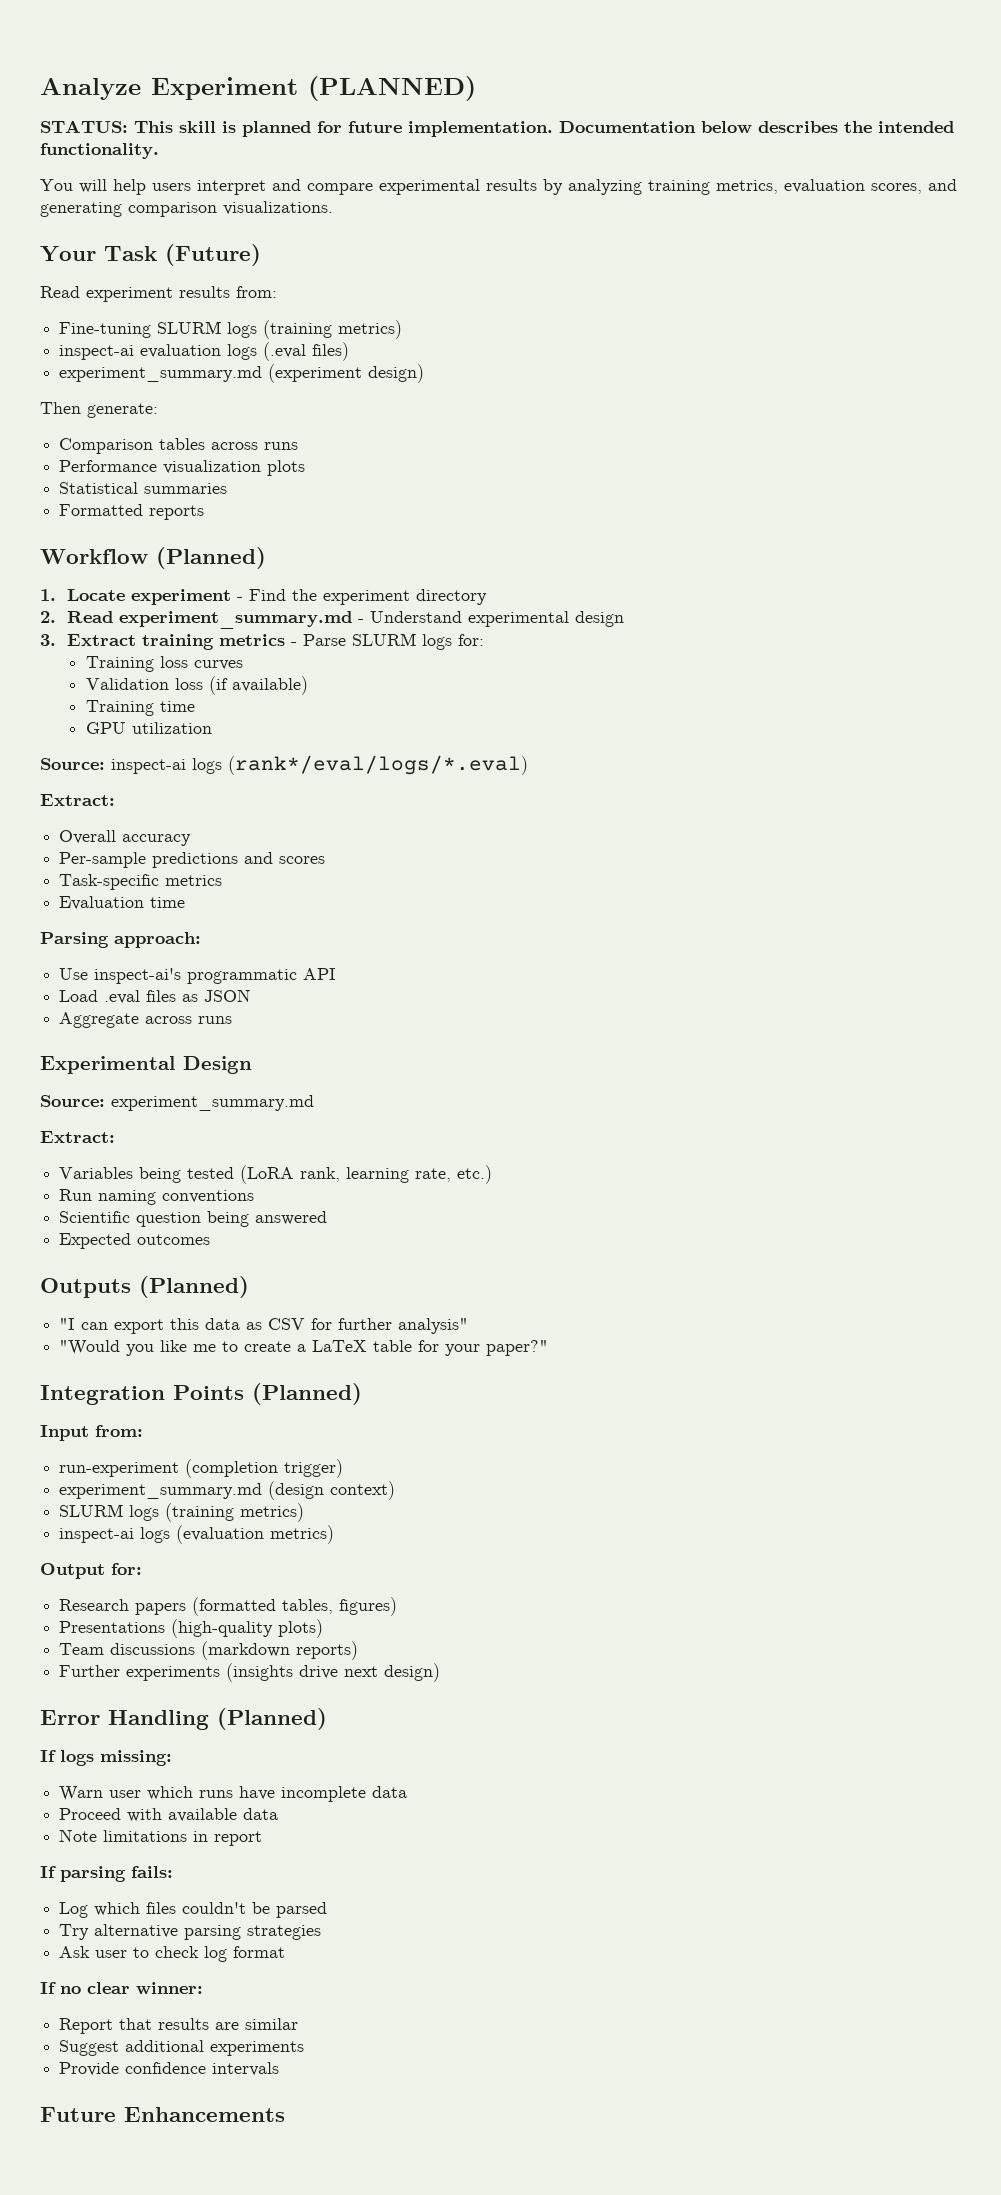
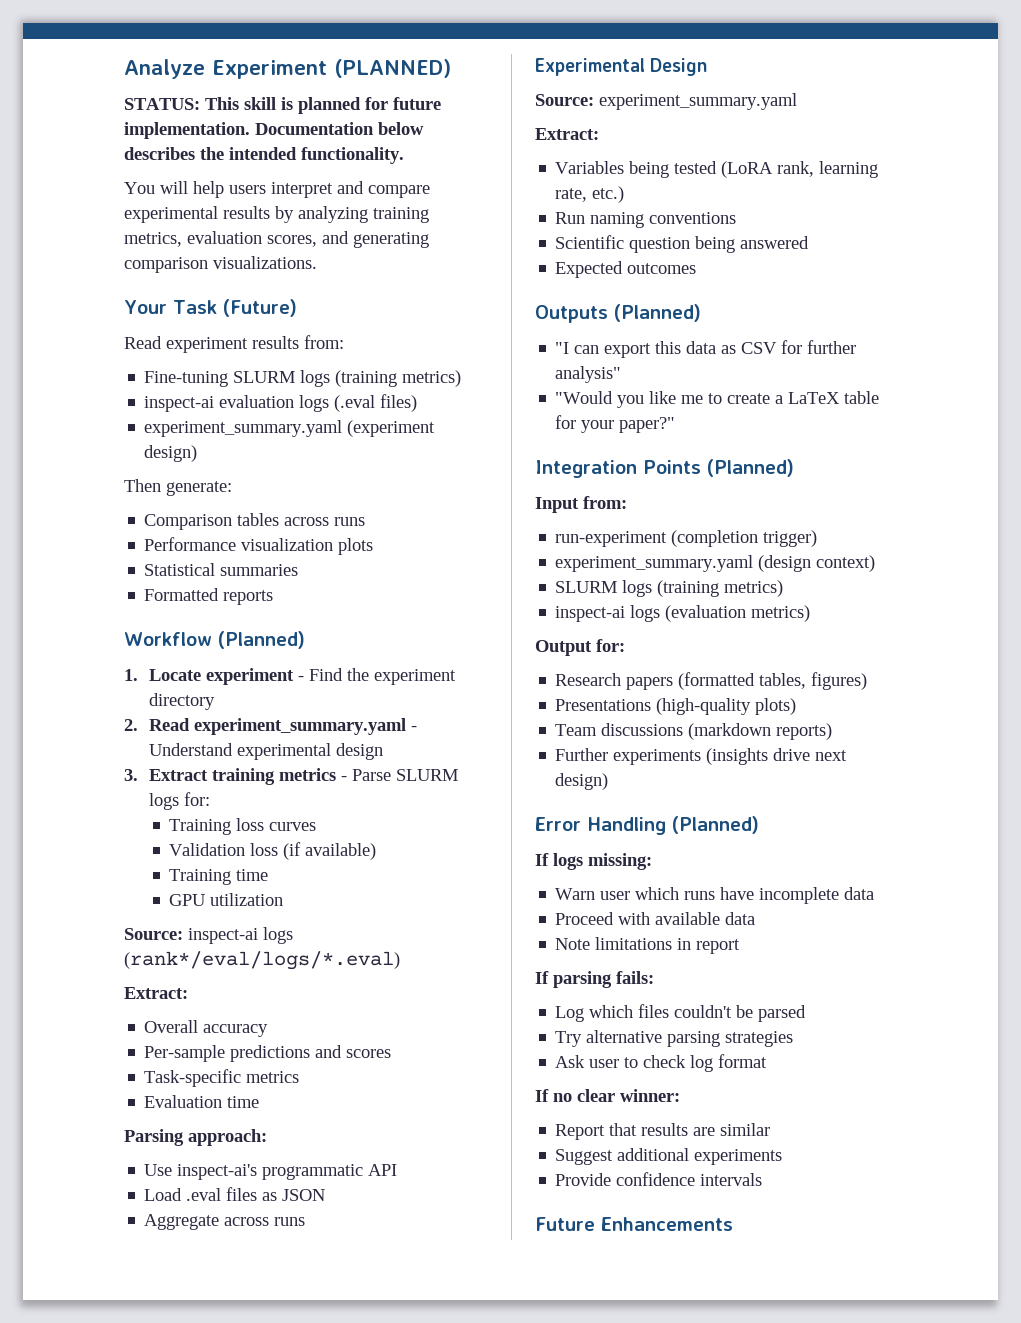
- experiment_summary.md (experiment design)
+ experiment_summary.yaml (experiment design)
- 2. Read experiment_summary.md - Understand experimental design
+ 2. Read experiment_summary.yaml - Understand experimental design
- Source: experiment_summary.md
+ Source: experiment_summary.yaml
- experiment_summary.md (design context)
+ experiment_summary.yaml (design context)

